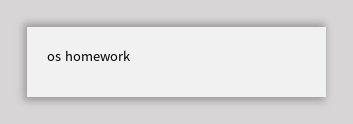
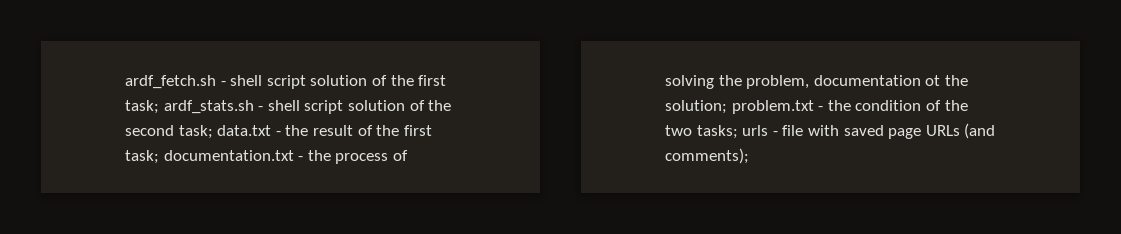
- os homework
+ ardf_fetch.sh - shell script solution of the first task; ardf_stats.sh - shell script solution of the second task; data.txt - the result of the first task; documentation.txt - the process of solving the problem, documentation ot the solution; problem.txt - the condition of the two tasks; urls - file with saved page URLs (and comments);

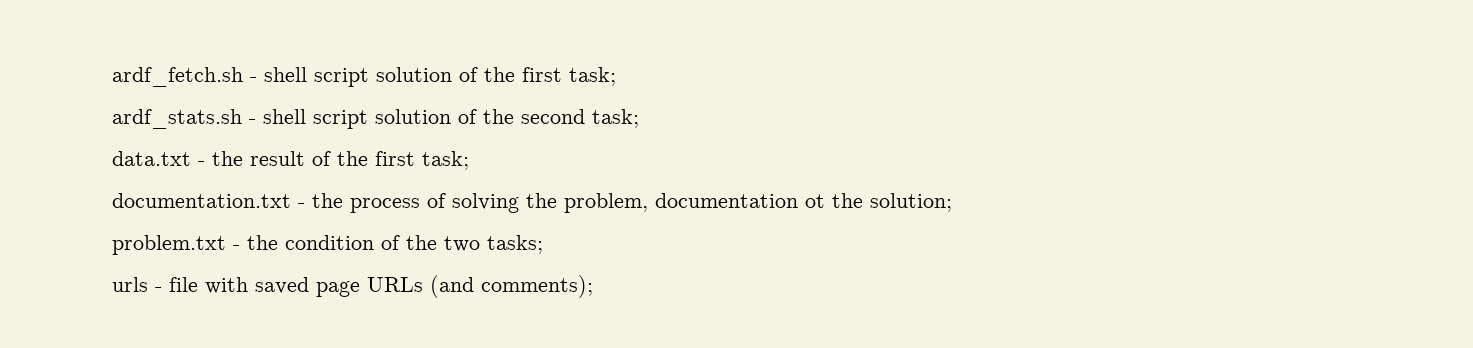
- ardf_fetch.sh - shell script solution of the first task; ardf_stats.sh - shell script solution of the second task; data.txt - the result of the first task; documentation.txt - the process of solving the problem, documentation ot the solution; problem.txt - the condition of the two tasks; urls - file with saved page URLs (and comments);
+ ardf_fetch.sh - shell script solution of the first task;
+ ardf_stats.sh - shell script solution of the second task;
+ data.txt - the result of the first task;
+ documentation.txt - the process of solving the problem, documentation ot the solution;
+ problem.txt - the condition of the two tasks;
+ urls - file with saved page URLs (and comments);

